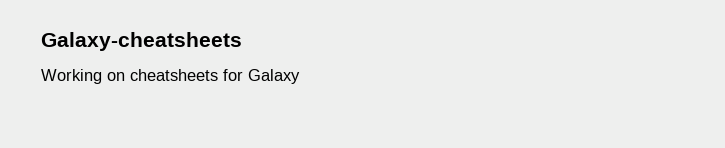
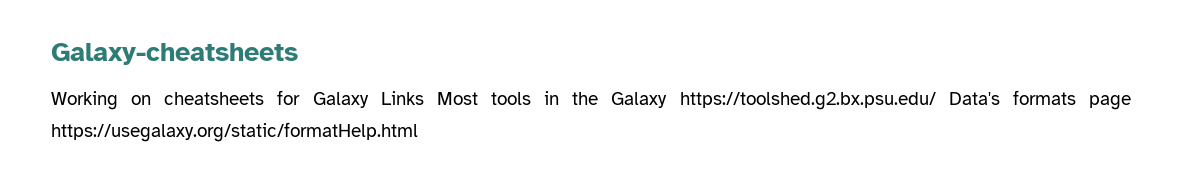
- Working on cheatsheets for Galaxy
+ Working on cheatsheets for Galaxy Links Most tools in the Galaxy https://toolshed.g2.bx.psu.edu/ Data's formats page https://usegalaxy.org/static/formatHelp.html

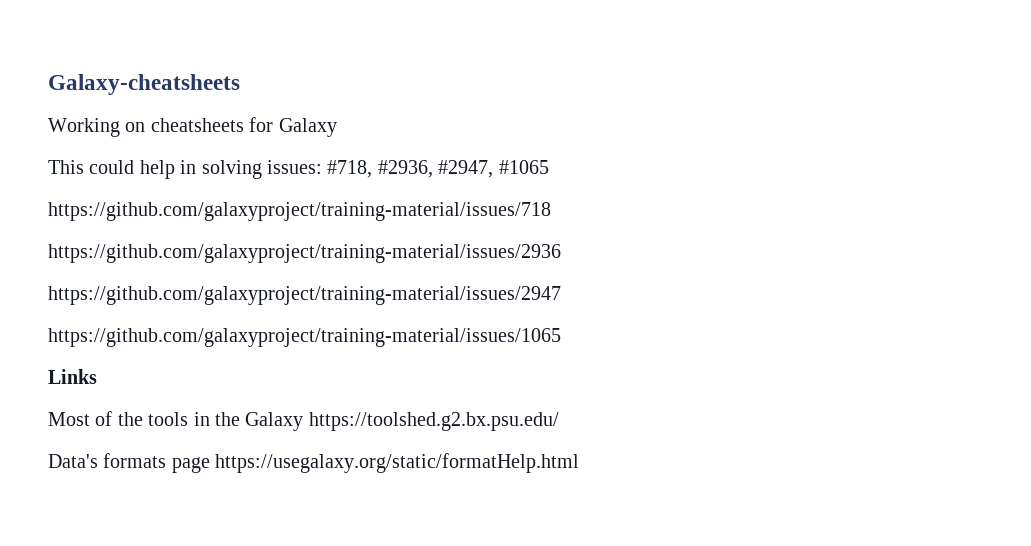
- Working on cheatsheets for Galaxy Links Most tools in the Galaxy https://toolshed.g2.bx.psu.edu/ Data's formats page https://usegalaxy.org/static/formatHelp.html
+ Working on cheatsheets for Galaxy
+ This could help in solving issues: #718, #2936, #2947, #1065
+ https://github.com/galaxyproject/training-material/issues/718
+ https://github.com/galaxyproject/training-material/issues/2936
+ https://github.com/galaxyproject/training-material/issues/2947
+ https://github.com/galaxyproject/training-material/issues/1065
+ Links
+ Most of the tools in the Galaxy https://toolshed.g2.bx.psu.edu/
+ Data's formats page https://usegalaxy.org/static/formatHelp.html

